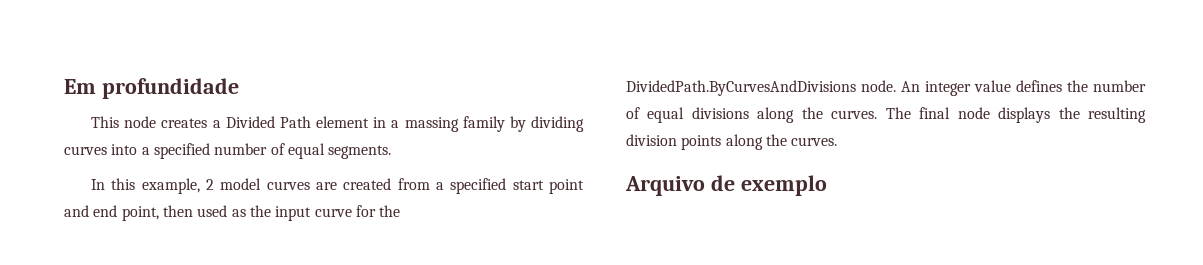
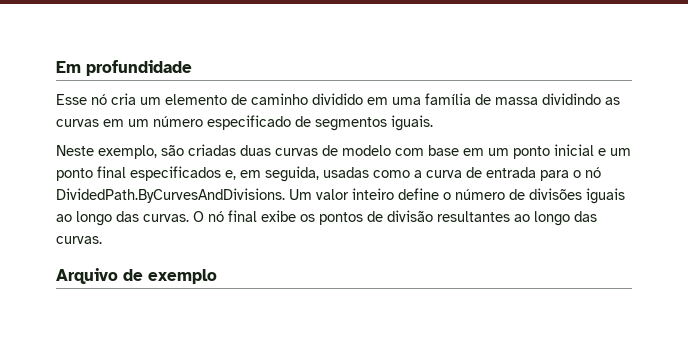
- This node creates a Divided Path element in a massing family by dividing curves into a specified number of equal segments.
- In this example, 2 model curves are created from a specified start point and end point, then used as the input curve for the DividedPath.ByCurvesAndDivisions node. An integer value defines the number of equal divisions along the curves. The final node displays the resulting division points along the curves.
+ Esse nó cria um elemento de caminho dividido em uma família de massa dividindo as curvas em um número especificado de segmentos iguais.
+ Neste exemplo, são criadas duas curvas de modelo com base em um ponto inicial e um ponto final especificados e, em seguida, usadas como a curva de entrada para o nó DividedPath.ByCurvesAndDivisions. Um valor inteiro define o número de divisões iguais ao longo das curvas. O nó final exibe os pontos de divisão resultantes ao longo das curvas.

